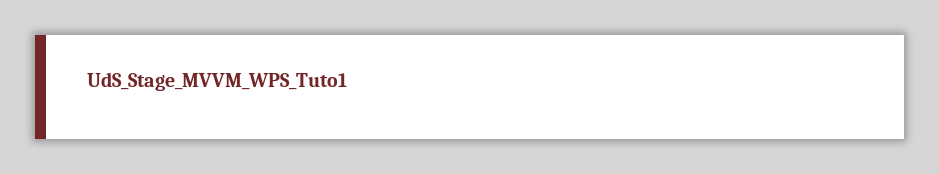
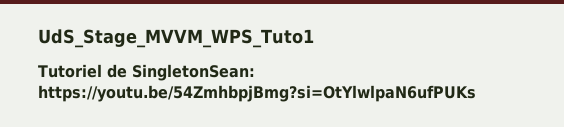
+ Tutoriel de SingletonSean: https://youtu.be/54ZmhbpjBmg?si=OtYlwlpaN6ufPUKs

